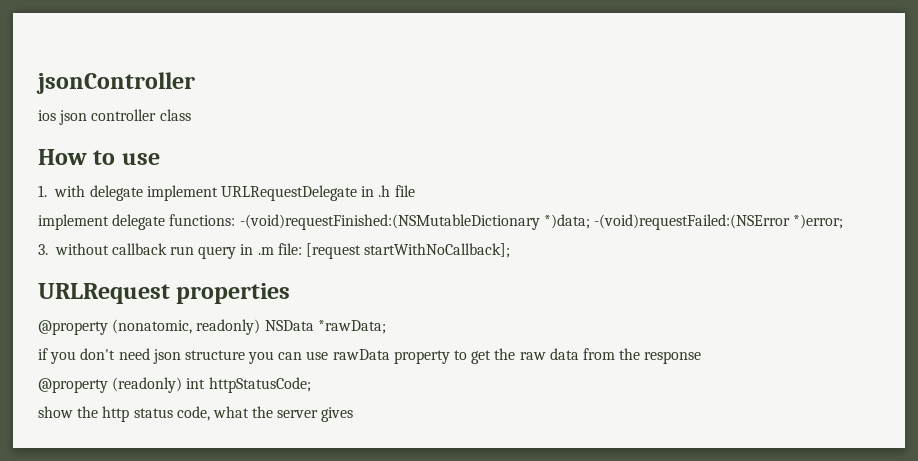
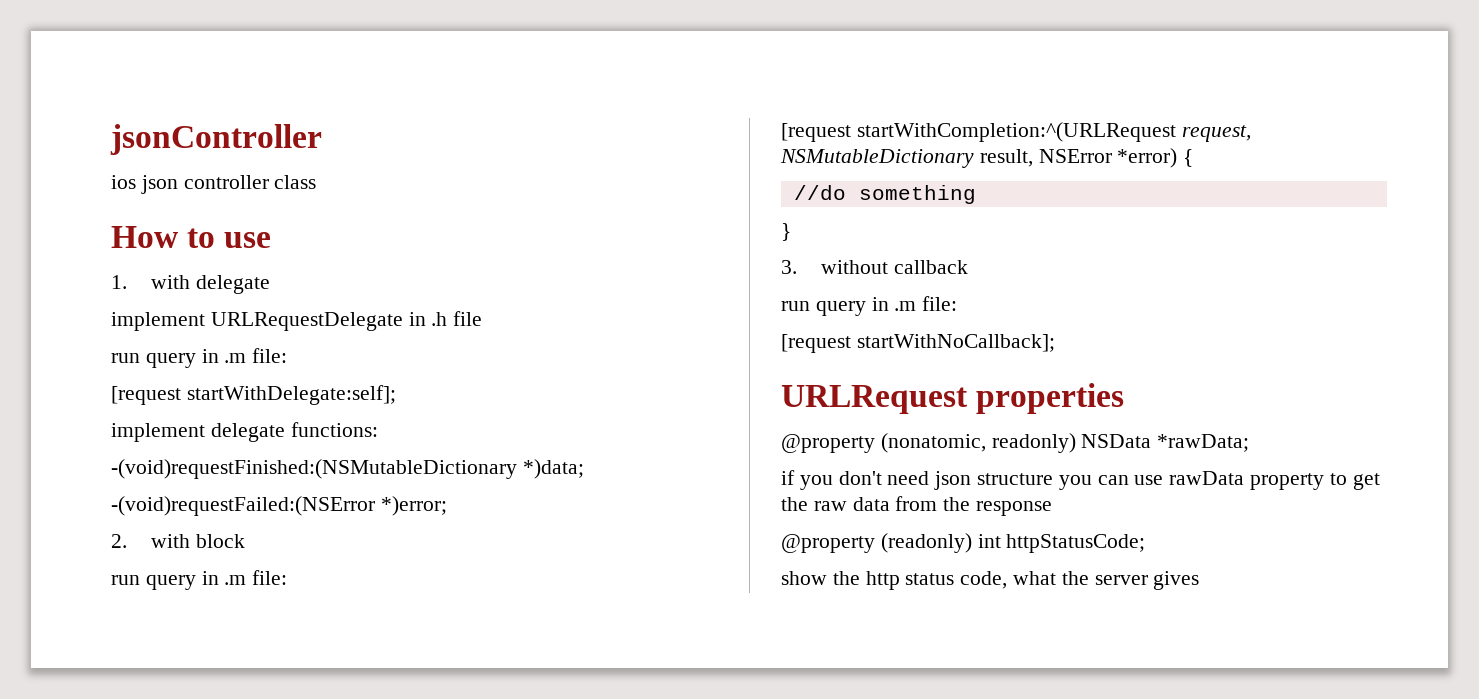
- 1. with delegate implement URLRequestDelegate in .h file
- implement delegate functions: -(void)requestFinished:(NSMutableDictionary *)data; -(void)requestFailed:(NSError *)error;
- 3. without callback run query in .m file: [request startWithNoCallback];
+ 1. with delegate
+ implement URLRequestDelegate in .h file
+ run query in .m file:
+ [request startWithDelegate:self];
+ implement delegate functions:
+ -(void)requestFinished:(NSMutableDictionary *)data;
+ -(void)requestFailed:(NSError *)error;
+ 2. with block
+ run query in .m file:
+ [request startWithCompletion:^(URLRequest request, NSMutableDictionary result, NSError *error) {
+ //do something
+ }
+ 3. without callback
+ run query in .m file:
+ [request startWithNoCallback];

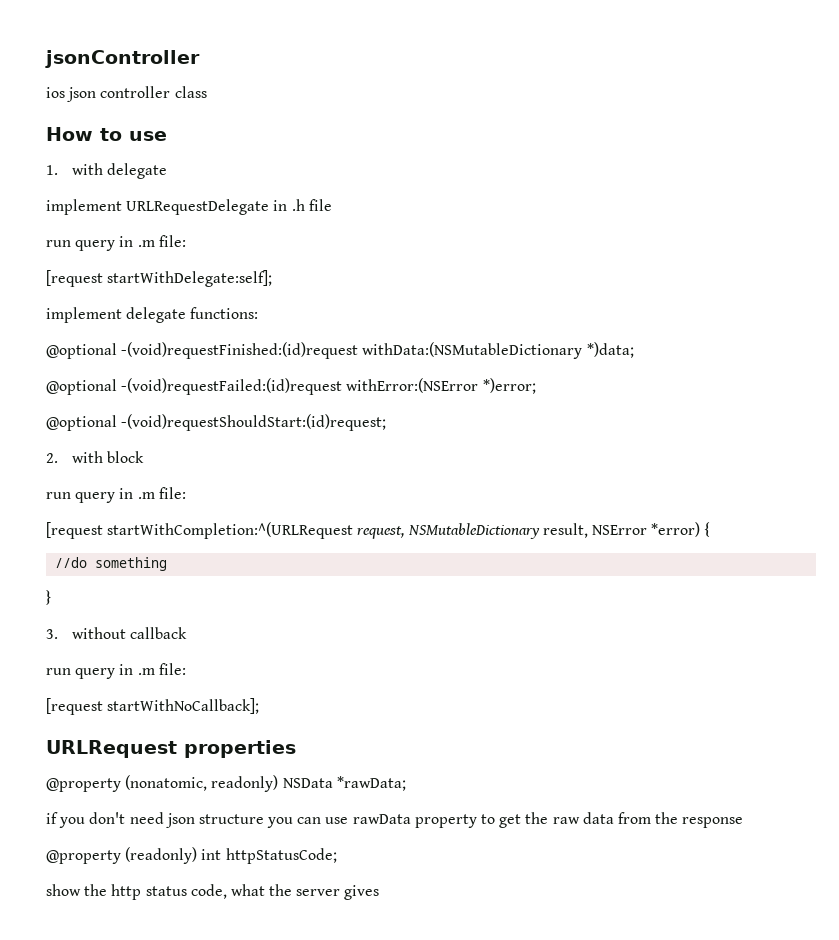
- -(void)requestFinished:(NSMutableDictionary *)data;
- -(void)requestFailed:(NSError *)error;
+ @optional -(void)requestFinished:(id)request withData:(NSMutableDictionary *)data;
+ @optional -(void)requestFailed:(id)request withError:(NSError *)error;
+ @optional -(void)requestShouldStart:(id)request;

